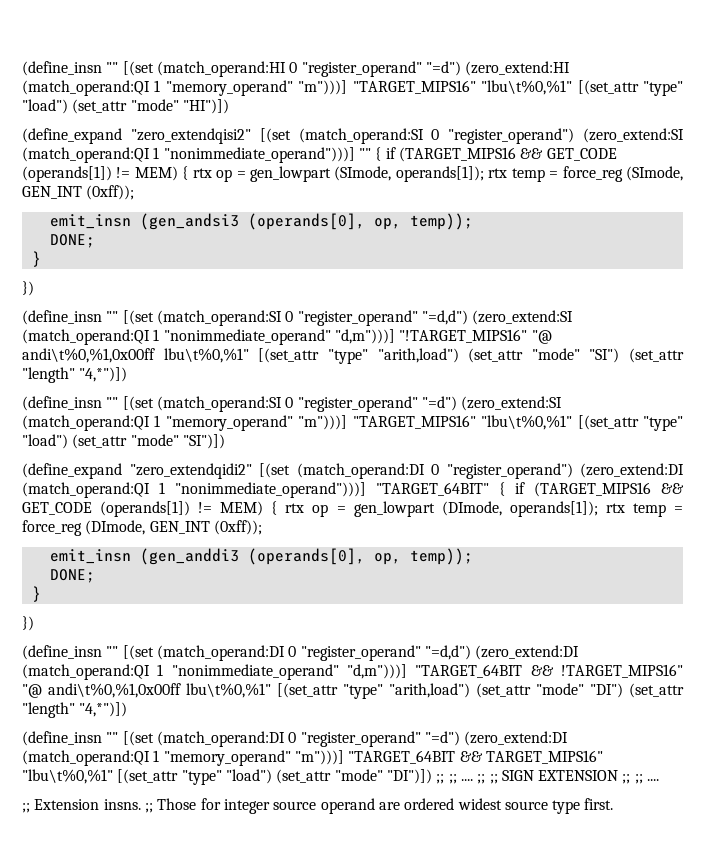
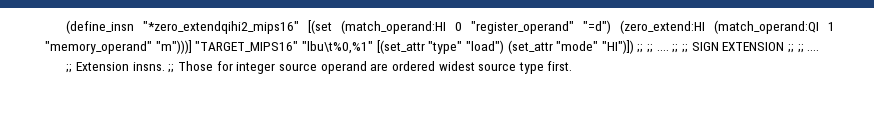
- (define_insn "" [(set (match_operand:HI 0 "register_operand" "=d") (zero_extend:HI (match_operand:QI 1 "memory_operand" "m")))] "TARGET_MIPS16" "lbu\t%0,%1" [(set_attr "type" "load") (set_attr "mode" "HI")])
- (define_expand "zero_extendqisi2" [(set (match_operand:SI 0 "register_operand") (zero_extend:SI (match_operand:QI 1 "nonimmediate_operand")))] "" { if (TARGET_MIPS16 && GET_CODE (operands[1]) != MEM) { rtx op = gen_lowpart (SImode, operands[1]); rtx temp = force_reg (SImode, GEN_INT (0xff));
- emit_insn (gen_andsi3 (operands[0], op, temp));
- DONE;
- }
- })
- (define_insn "" [(set (match_operand:SI 0 "register_operand" "=d,d") (zero_extend:SI (match_operand:QI 1 "nonimmediate_operand" "d,m")))] "!TARGET_MIPS16" "@ andi\t%0,%1,0x00ff lbu\t%0,%1" [(set_attr "type" "arith,load") (set_attr "mode" "SI") (set_attr "length" "4,*")])
- (define_insn "" [(set (match_operand:SI 0 "register_operand" "=d") (zero_extend:SI (match_operand:QI 1 "memory_operand" "m")))] "TARGET_MIPS16" "lbu\t%0,%1" [(set_attr "type" "load") (set_attr "mode" "SI")])
- (define_expand "zero_extendqidi2" [(set (match_operand:DI 0 "register_operand") (zero_extend:DI (match_operand:QI 1 "nonimmediate_operand")))] "TARGET_64BIT" { if (TARGET_MIPS16 && GET_CODE (operands[1]) != MEM) { rtx op = gen_lowpart (DImode, operands[1]); rtx temp = force_reg (DImode, GEN_INT (0xff));
- emit_insn (gen_anddi3 (operands[0], op, temp));
- DONE;
- }
- })
- (define_insn "" [(set (match_operand:DI 0 "register_operand" "=d,d") (zero_extend:DI (match_operand:QI 1 "nonimmediate_operand" "d,m")))] "TARGET_64BIT && !TARGET_MIPS16" "@ andi\t%0,%1,0x00ff lbu\t%0,%1" [(set_attr "type" "arith,load") (set_attr "mode" "DI") (set_attr "length" "4,*")])
- (define_insn "" [(set (match_operand:DI 0 "register_operand" "=d") (zero_extend:DI (match_operand:QI 1 "memory_operand" "m")))] "TARGET_64BIT && TARGET_MIPS16" "lbu\t%0,%1" [(set_attr "type" "load") (set_attr "mode" "DI")]) ;; ;; .... ;; ;; SIGN EXTENSION ;; ;; ....
+ (define_insn "*zero_extendqihi2_mips16" [(set (match_operand:HI 0 "register_operand" "=d") (zero_extend:HI (match_operand:QI 1 "memory_operand" "m")))] "TARGET_MIPS16" "lbu\t%0,%1" [(set_attr "type" "load") (set_attr "mode" "HI")]) ;; ;; .... ;; ;; SIGN EXTENSION ;; ;; ....

